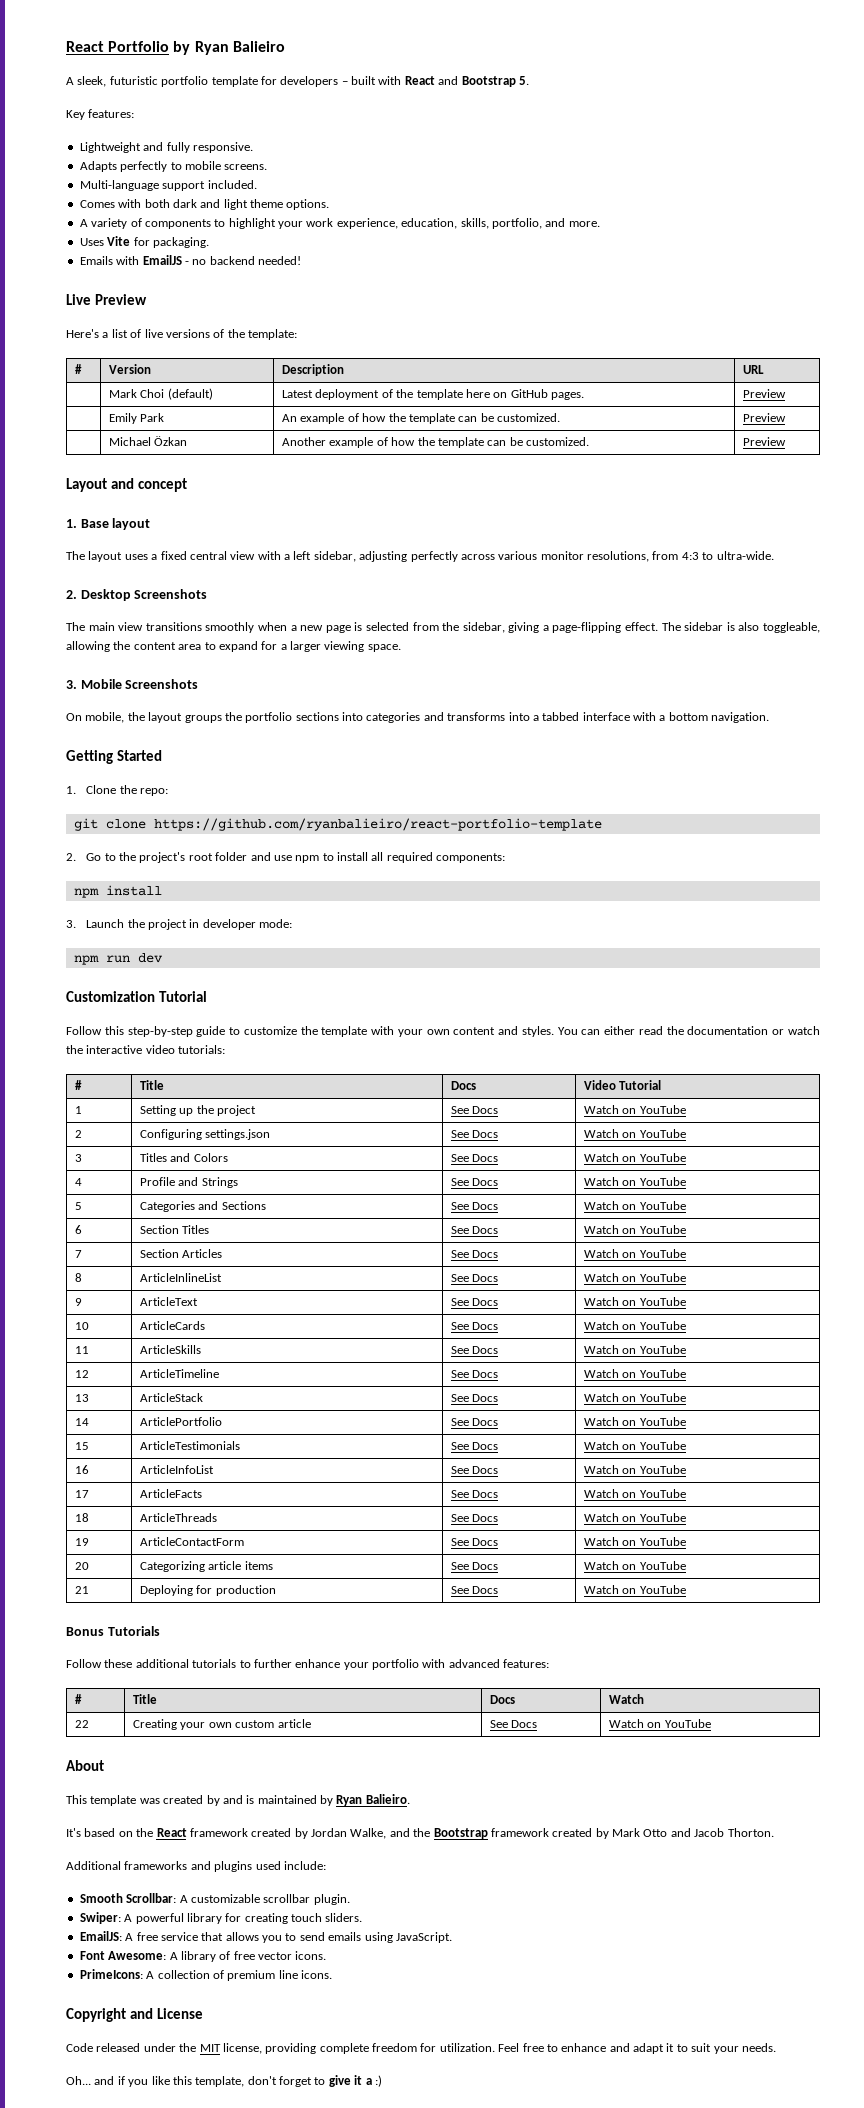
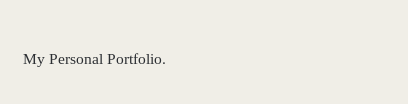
- React Portfolio by Ryan Balieiro
- A sleek, futuristic portfolio template for developers – built with React and Bootstrap 5.
- Key features:
- Lightweight and fully responsive.
- Adapts perfectly to mobile screens.
- Multi-language support included.
- Comes with both dark and light theme options.
- A variety of components to highlight your work experience, education, skills, portfolio, and more.
- Uses Vite for packaging.
- Emails with EmailJS - no backend needed!
- Live Preview
- Here's a list of live versions of the template:
- # | Version | Description | URL
- | Mark Choi (default) | Latest deployment of the template here on GitHub pages. | Preview
- | Emily Park | An example of how the template can be customized. | Preview
- | Michael Özkan | Another example of how the template can be customized. | Preview
- Layout and concept
- 1. Base layout
- The layout uses a fixed central view with a left sidebar, adjusting perfectly across various monitor resolutions, from 4:3 to ultra-wide.
- 2. Desktop Screenshots
- The main view transitions smoothly when a new page is selected from the sidebar, giving a page-flipping effect. The sidebar is also toggleable, allowing the content area to expand for a larger viewing space.
- 3. Mobile Screenshots
- On mobile, the layout groups the portfolio sections into categories and transforms into a tabbed interface with a bottom navigation.
- Getting Started
- 1. Clone the repo:
- git clone https://github.com/ryanbalieiro/react-portfolio-template
- 2. Go to the project's root folder and use npm to install all required components:
- npm install
- 3. Launch the project in developer mode:
- npm run dev
- Customization Tutorial
- Follow this step-by-step guide to customize the template with your own content and styles. You can either read the documentation or watch the interactive video tutorials:
- # | Title | Docs | Video Tutorial
- 1 | Setting up the project | See Docs | Watch on YouTube
- 2 | Configuring settings.json | See Docs | Watch on YouTube
- 3 | Titles and Colors | See Docs | Watch on YouTube
- 4 | Profile and Strings | See Docs | Watch on YouTube
- 5 | Categories and Sections | See Docs | Watch on YouTube
- 6 | Section Titles | See Docs | Watch on YouTube
- 7 | Section Articles | See Docs | Watch on YouTube
- 8 | ArticleInlineList | See Docs | Watch on YouTube
- 9 | ArticleText | See Docs | Watch on YouTube
- 10 | ArticleCards | See Docs | Watch on YouTube
- 11 | ArticleSkills | See Docs | Watch on YouTube
- 12 | ArticleTimeline | See Docs | Watch on YouTube
- 13 | ArticleStack | See Docs | Watch on YouTube
- 14 | ArticlePortfolio | See Docs | Watch on YouTube
- 15 | ArticleTestimonials | See Docs | Watch on YouTube
- 16 | ArticleInfoList | See Docs | Watch on YouTube
- 17 | ArticleFacts | See Docs | Watch on YouTube
- 18 | ArticleThreads | See Docs | Watch on YouTube
- 19 | ArticleContactForm | See Docs | Watch on YouTube
- 20 | Categorizing article items | See Docs | Watch on YouTube
- 21 | Deploying for production | See Docs | Watch on YouTube
- Bonus Tutorials
- Follow these additional tutorials to further enhance your portfolio with advanced features:
- # | Title | Docs | Watch
- 22 | Creating your own custom article | See Docs | Watch on YouTube
- About
- This template was created by and is maintained by Ryan Balieiro.
- It's based on the React framework created by Jordan Walke, and the Bootstrap framework created by Mark Otto and Jacob Thorton.
- Additional frameworks and plugins used include:
- Smooth Scrollbar: A customizable scrollbar plugin.
- Swiper: A powerful library for creating touch sliders.
- EmailJS: A free service that allows you to send emails using JavaScript.
- Font Awesome: A library of free vector icons.
- PrimeIcons: A collection of premium line icons.
- Copyright and License
- Code released under the MIT license, providing complete freedom for utilization. Feel free to enhance and adapt it to suit your needs.
- Oh... and if you like this template, don't forget to give it a :)
+ My Personal Portfolio.

